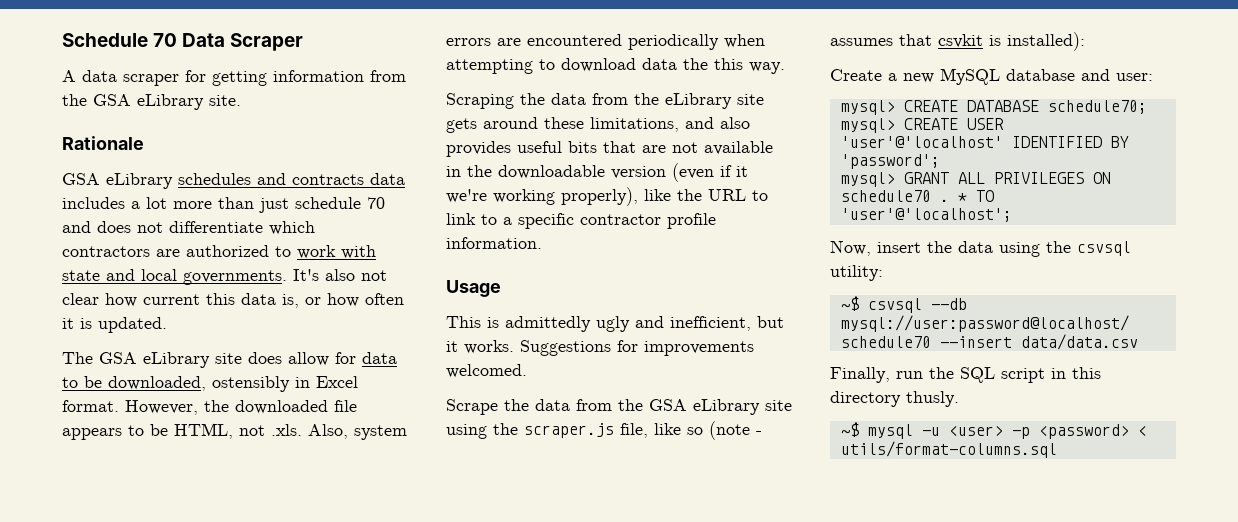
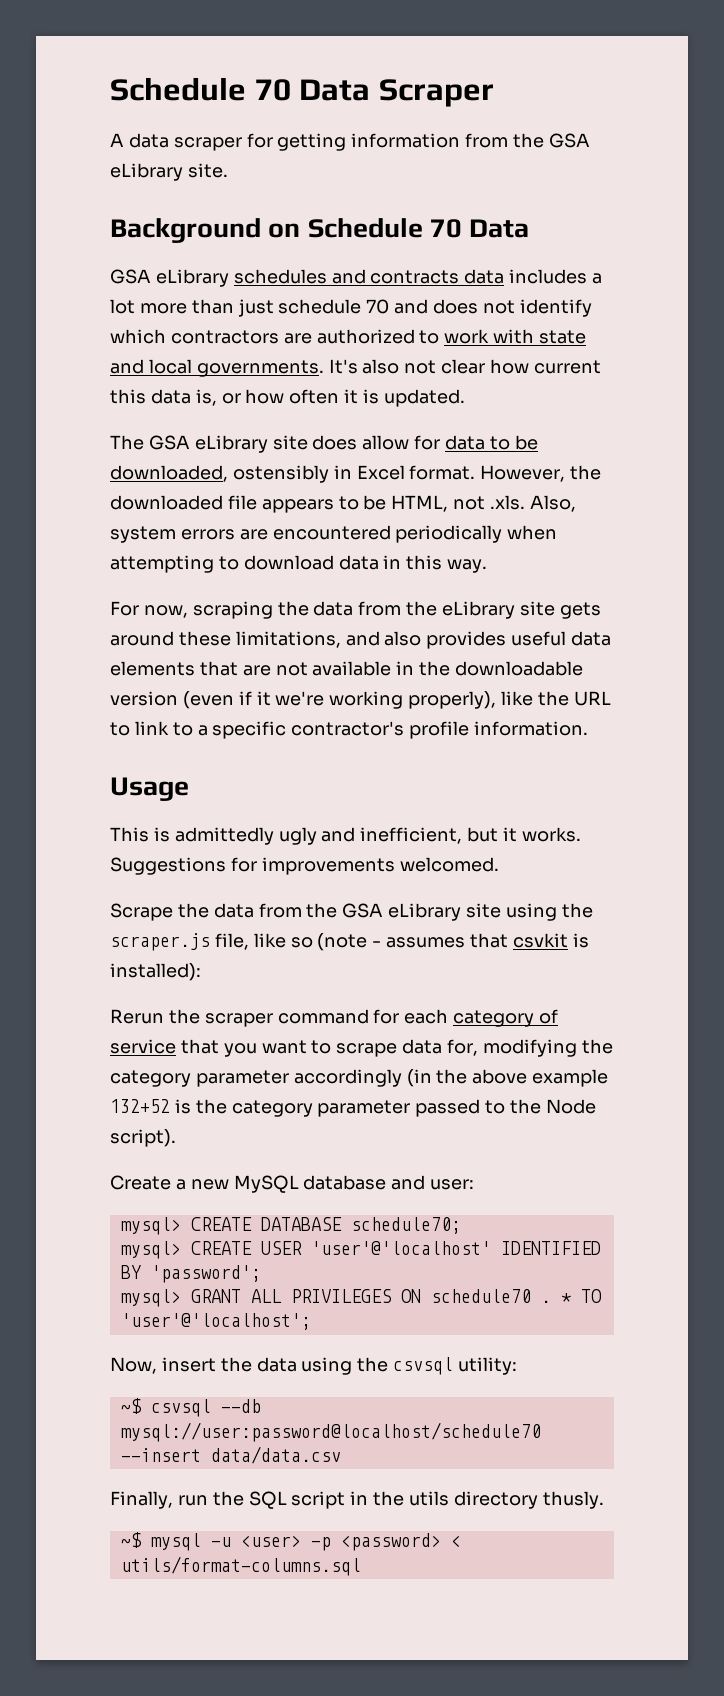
- Rationale
+ Background on Schedule 70 Data
- GSA eLibrary schedules and contracts data includes a lot more than just schedule 70 and does not differentiate which contractors are authorized to work with state and local governments.
+ GSA eLibrary schedules and contracts data includes a lot more than just schedule 70 and does not identify which contractors are authorized to work with state and local governments.
- However, the downloaded file appears to be HTML, not .xls. Also, system errors are encountered periodically when attempting to download data the this way.
+ However, the downloaded file appears to be HTML, not .xls. Also, system errors are encountered periodically when attempting to download data in this way.
- Scraping the data from the eLibrary site gets around these limitations, and also provides useful bits that are not available in the downloadable version (even if it we're working properly), like the URL to link to a specific contractor profile information.
+ For now, scraping the data from the eLibrary site gets around these limitations, and also provides useful data elements that are not available in the downloadable version (even if it we're working properly), like the URL to link to a specific contractor's profile information.
+ Rerun the scraper command for each category of service that you want to scrape data for, modifying the category parameter accordingly (in the above example 132+52 is the category parameter passed to the Node script).
- Finally, run the SQL script in this directory thusly.
+ Finally, run the SQL script in the utils directory thusly.

